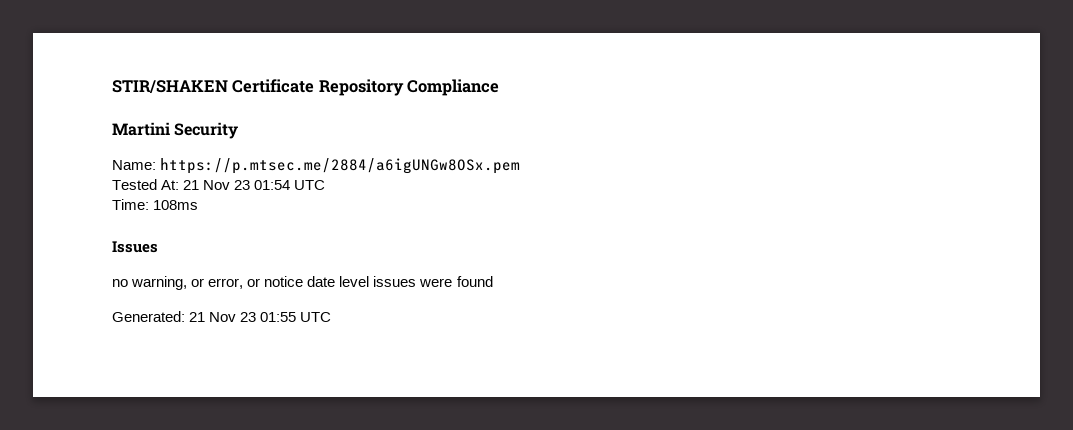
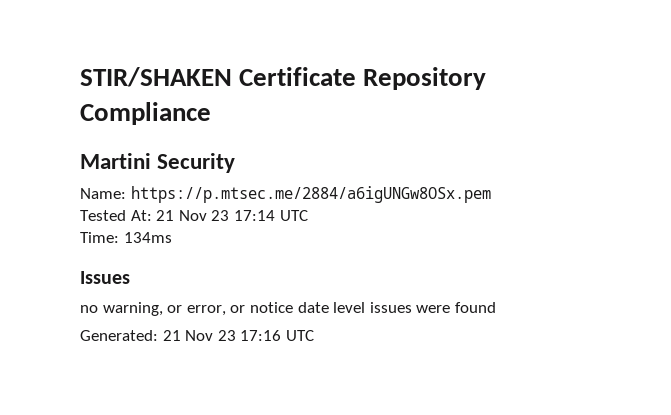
- Tested At: 21 Nov 23 01:54 UTC
+ Tested At: 21 Nov 23 17:14 UTC
- Time: 108ms
+ Time: 134ms
- Generated: 21 Nov 23 01:55 UTC
+ Generated: 21 Nov 23 17:16 UTC

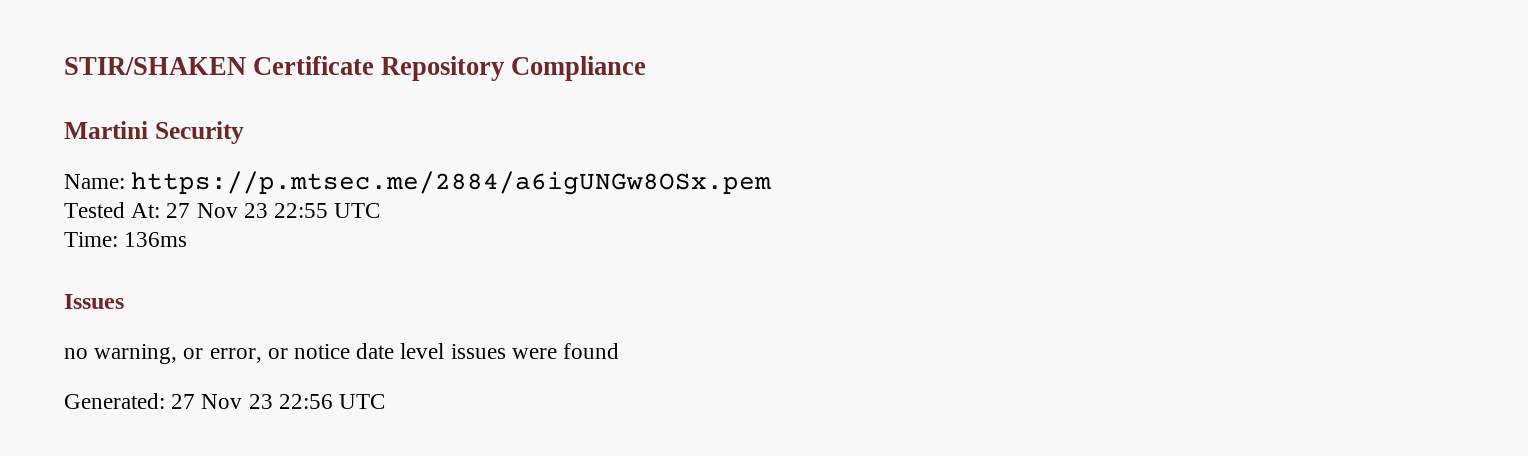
- Tested At: 21 Nov 23 17:14 UTC
+ Tested At: 27 Nov 23 22:55 UTC
- Time: 134ms
+ Time: 136ms
- Generated: 21 Nov 23 17:16 UTC
+ Generated: 27 Nov 23 22:56 UTC

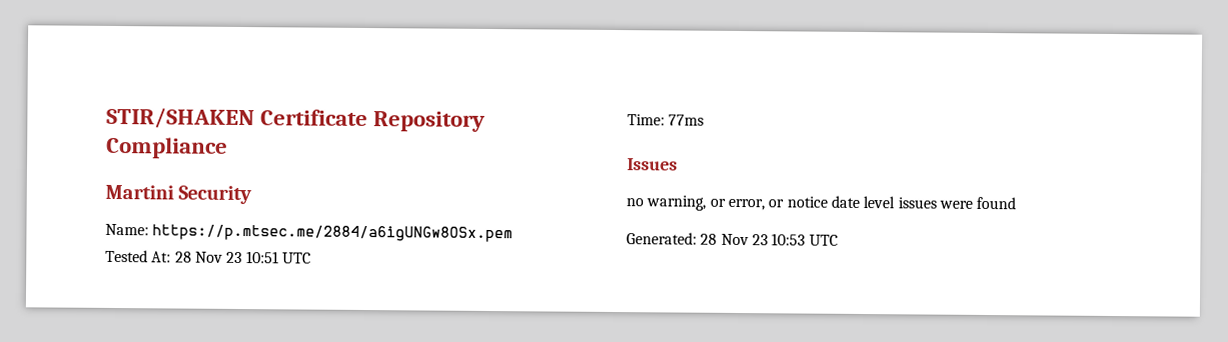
- Tested At: 27 Nov 23 22:55 UTC
+ Tested At: 28 Nov 23 10:51 UTC
- Time: 136ms
+ Time: 77ms
- Generated: 27 Nov 23 22:56 UTC
+ Generated: 28 Nov 23 10:53 UTC

